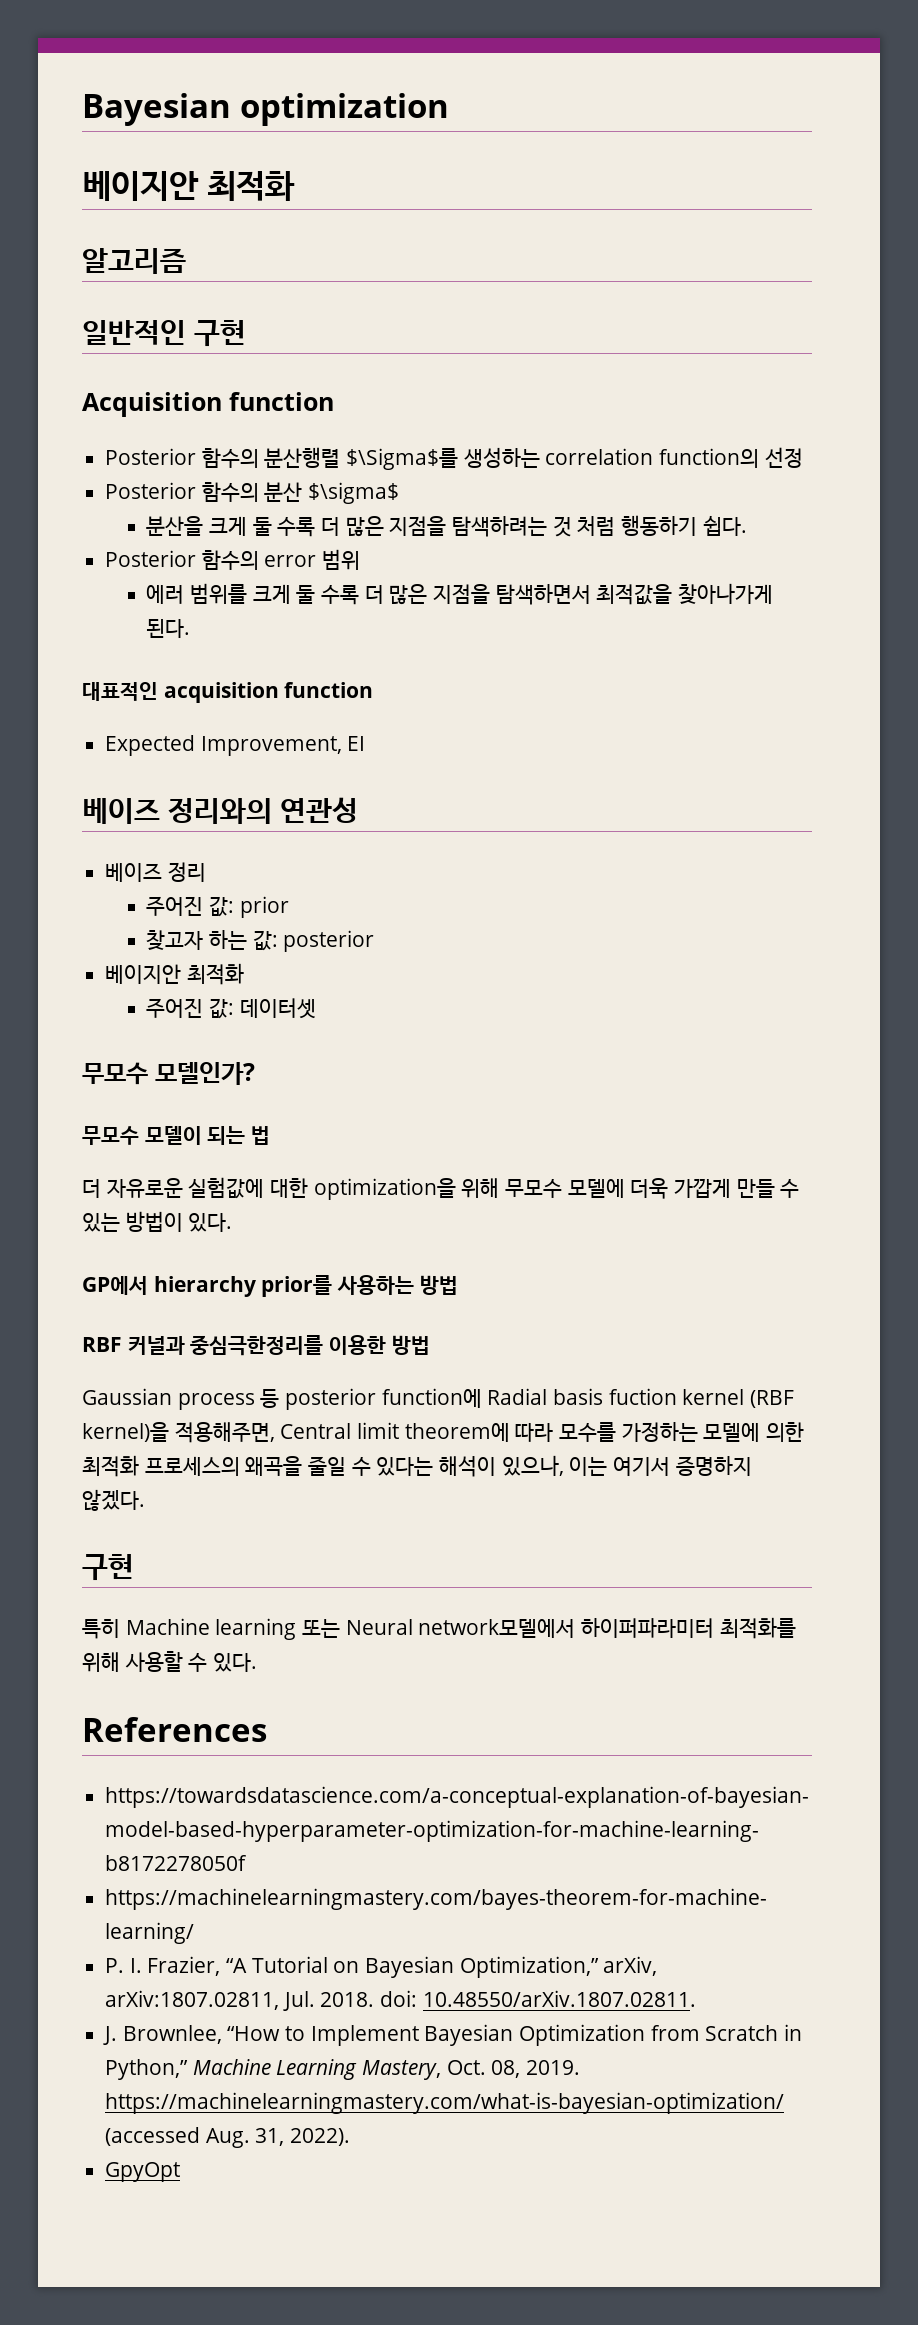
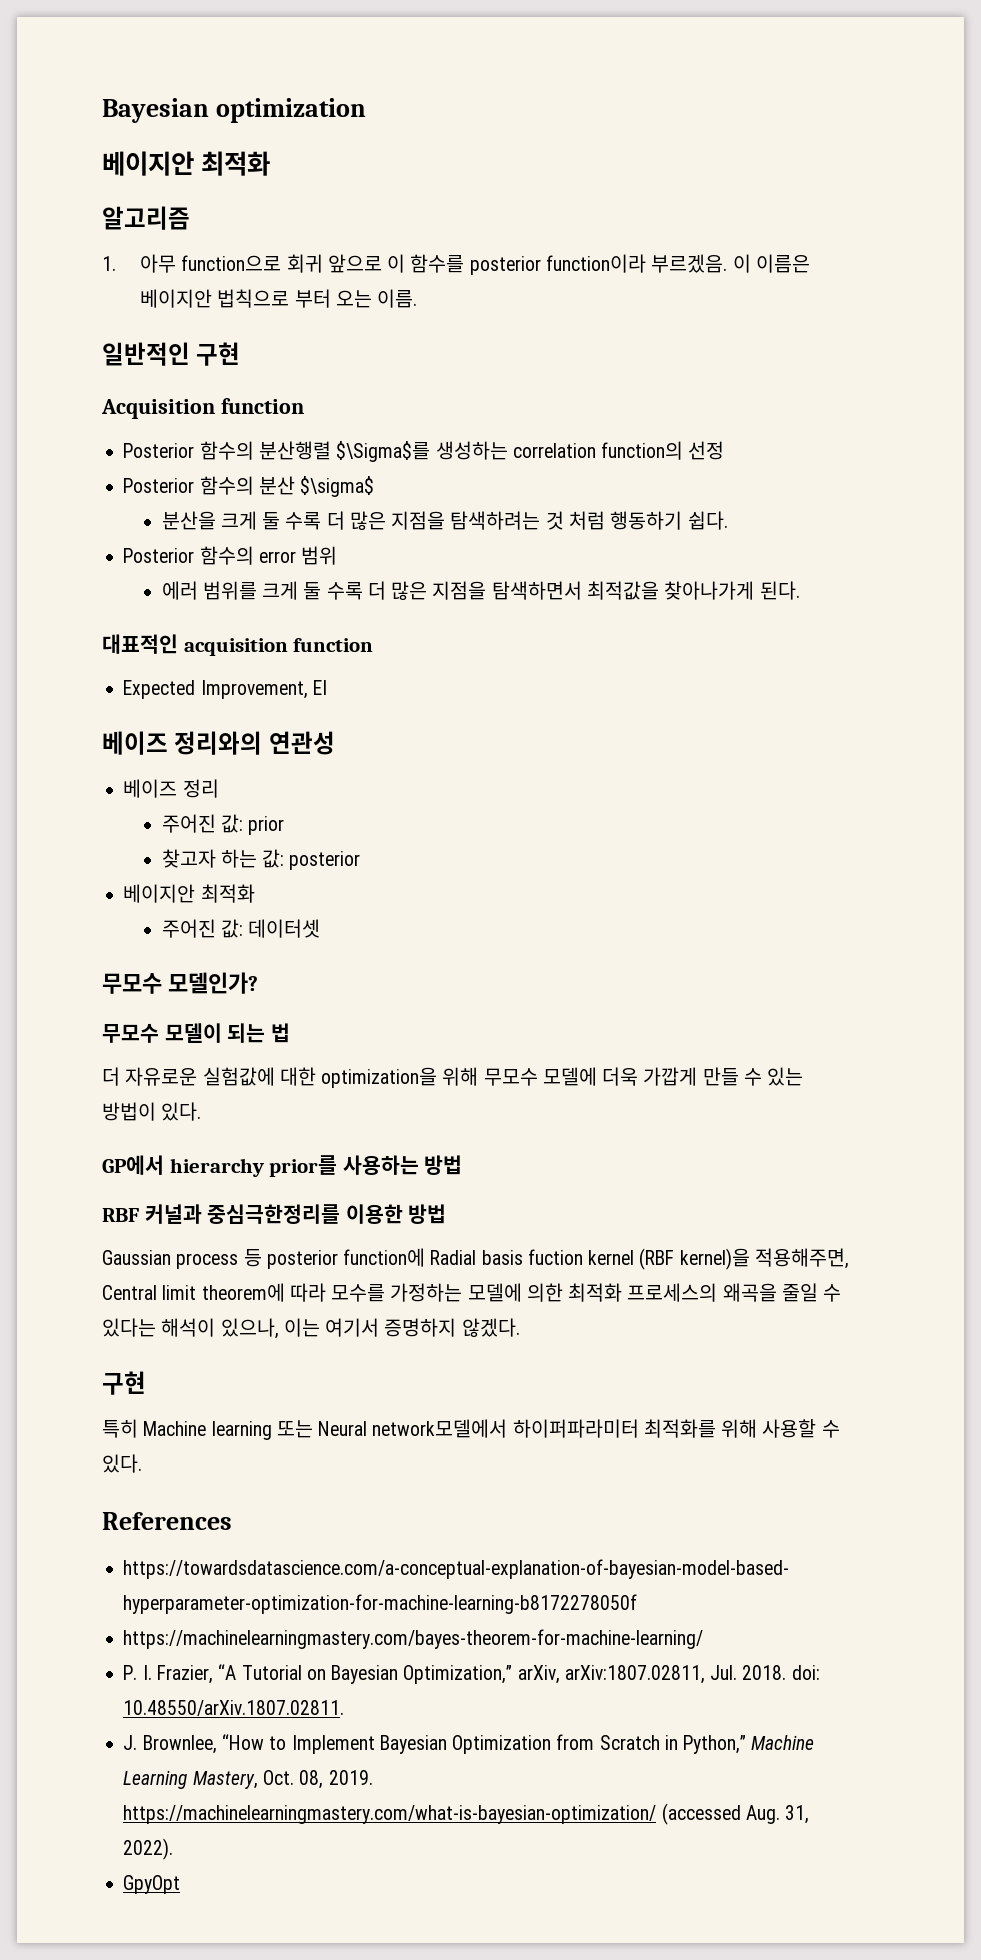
+ 1. 아무 function으로 회귀 앞으로 이 함수를 posterior function이라 부르겠음. 이 이름은 베이지안 법칙으로 부터 오는 이름.

